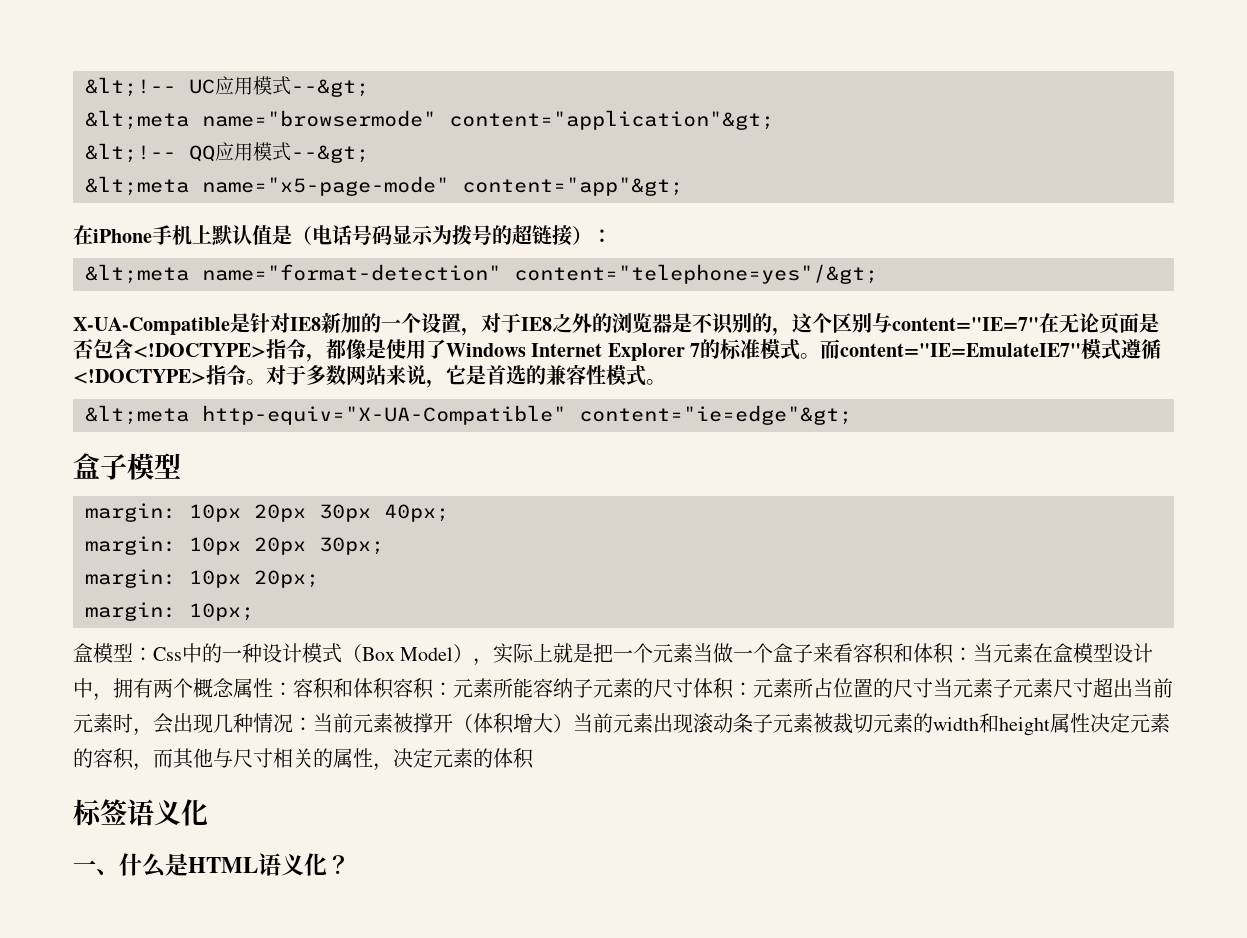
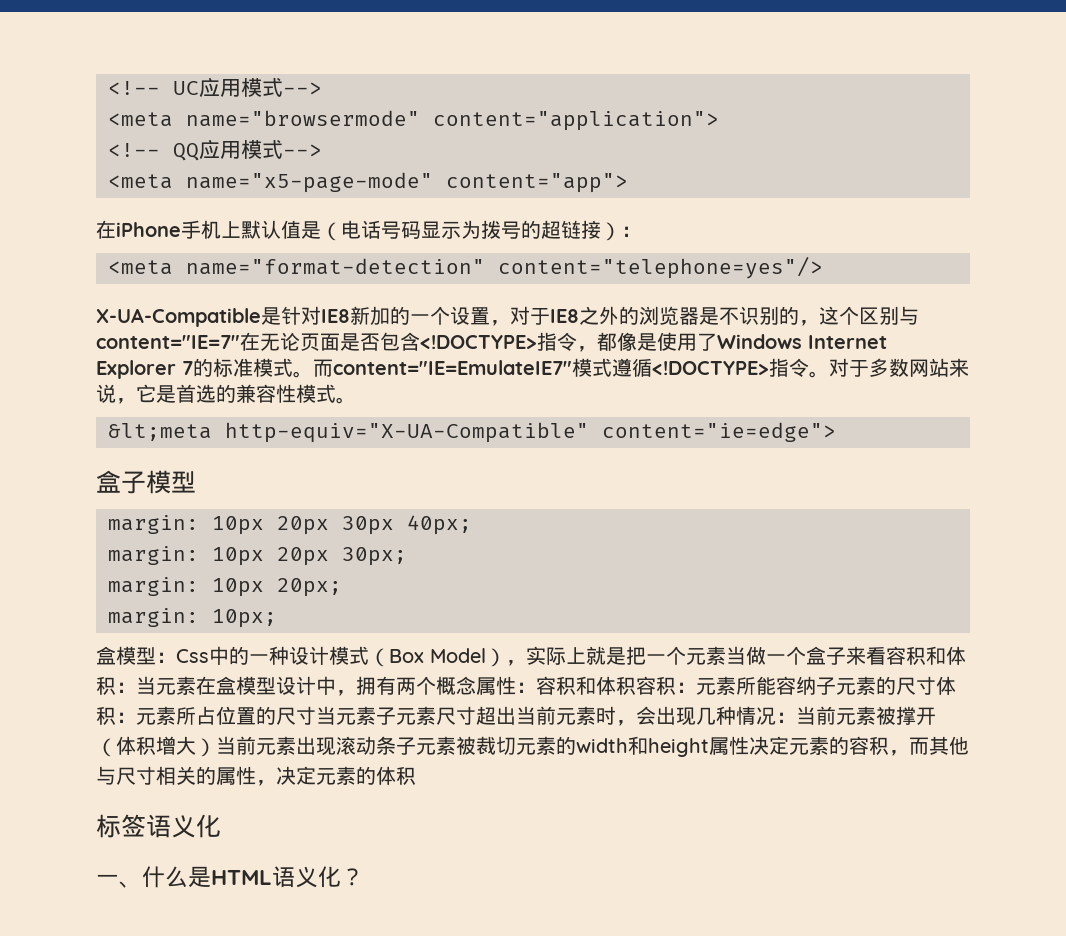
- &lt;!-- UC应用模式--&gt;
- &lt;meta name="browsermode" content="application"&gt;
- &lt;!-- QQ应用模式--&gt;
- &lt;meta name="x5-page-mode" content="app"&gt;
+ <!-- UC应用模式-->
+ <meta name="browsermode" content="application">
+ <!-- QQ应用模式-->
+ <meta name="x5-page-mode" content="app">
- &lt;meta name="format-detection" content="telephone=yes"/&gt;
+ <meta name="format-detection" content="telephone=yes"/>
- &lt;meta http-equiv="X-UA-Compatible" content="ie=edge"&gt;
+ &lt;meta http-equiv="X-UA-Compatible" content="ie=edge">

